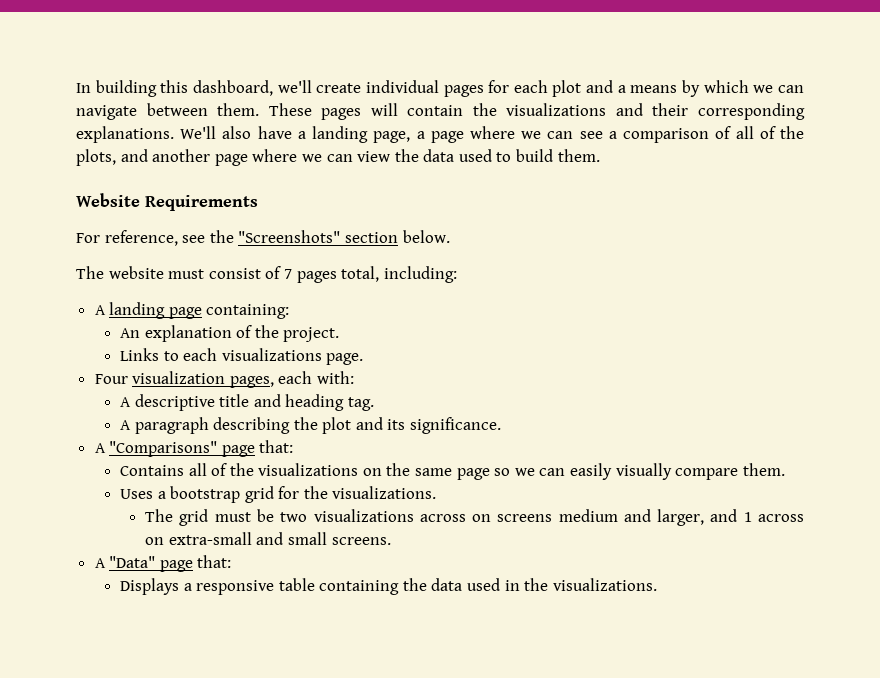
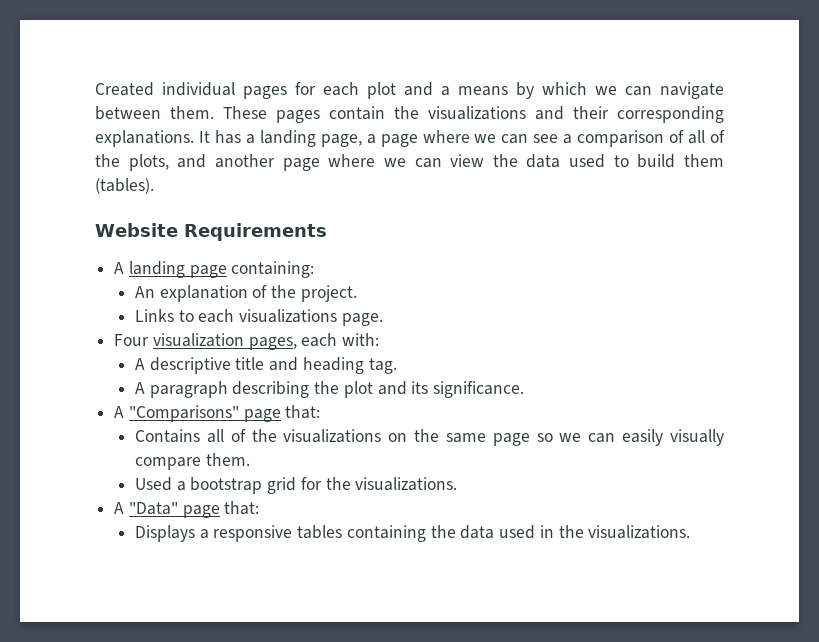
- In building this dashboard, we'll create individual pages for each plot and a means by which we can navigate between them.
+ Created individual pages for each plot and a means by which we can navigate between them.
- These pages will contain the visualizations and their corresponding explanations.
+ These pages contain the visualizations and their corresponding explanations.
- We'll also have a landing page, a page where we can see a comparison of all of the plots, and another page where we can view the data used to build them.
+ It has a landing page, a page where we can see a comparison of all of the plots, and another page where we can view the data used to build them (tables).
- For reference, see the "Screenshots" section below.
- The website must consist of 7 pages total, including:
- Uses a bootstrap grid for the visualizations.
+ Used a bootstrap grid for the visualizations.
- The grid must be two visualizations across on screens medium and larger, and 1 across on extra-small and small screens.
- Displays a responsive table containing the data used in the visualizations.
+ Displays a responsive tables containing the data used in the visualizations.

